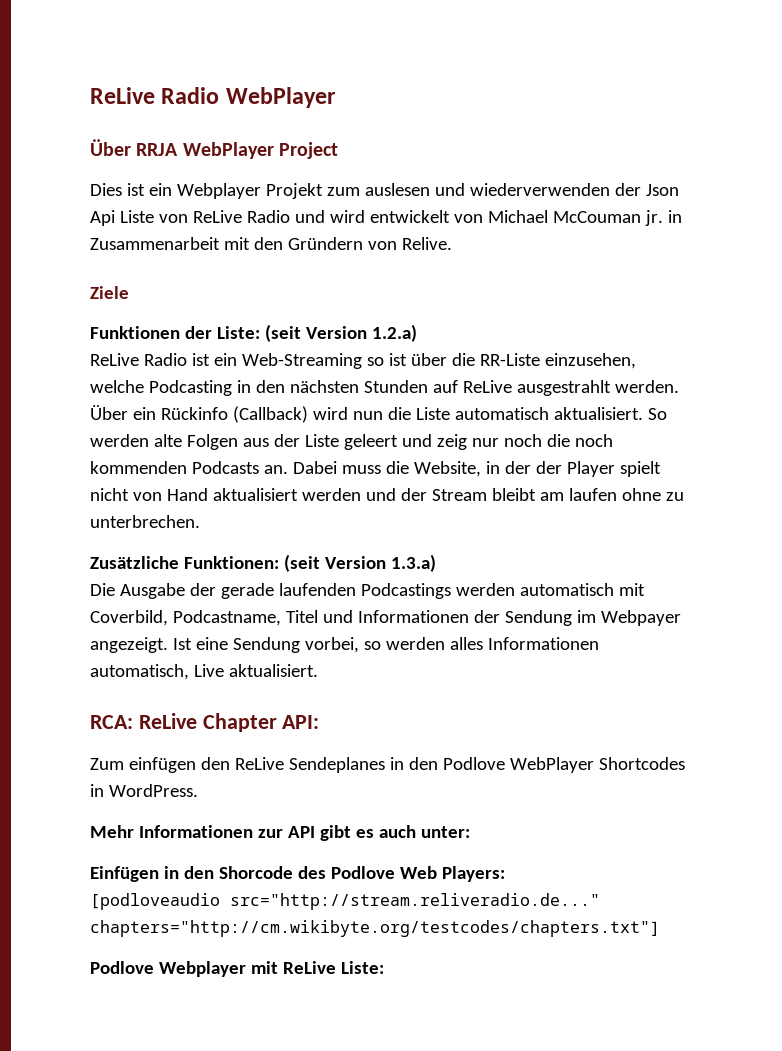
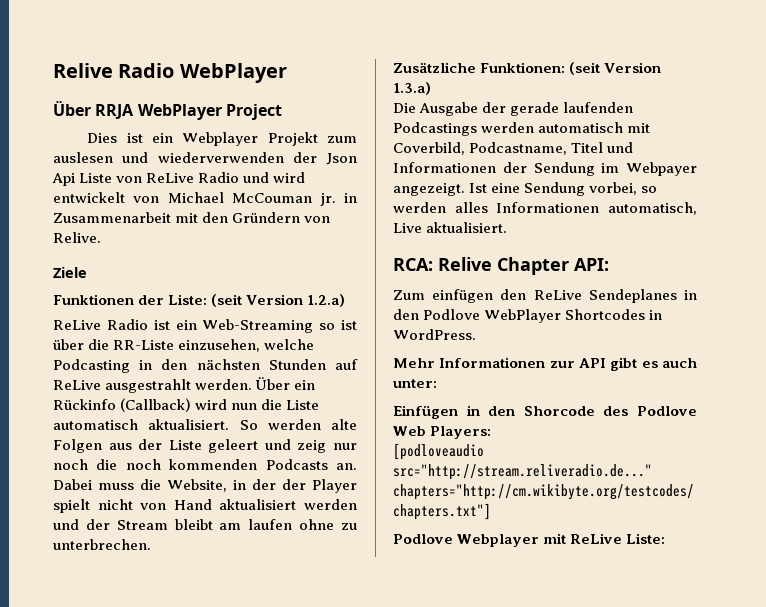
- ReLive Radio WebPlayer
+ Relive Radio WebPlayer
- RCA: ReLive Chapter API:
+ RCA: Relive Chapter API:

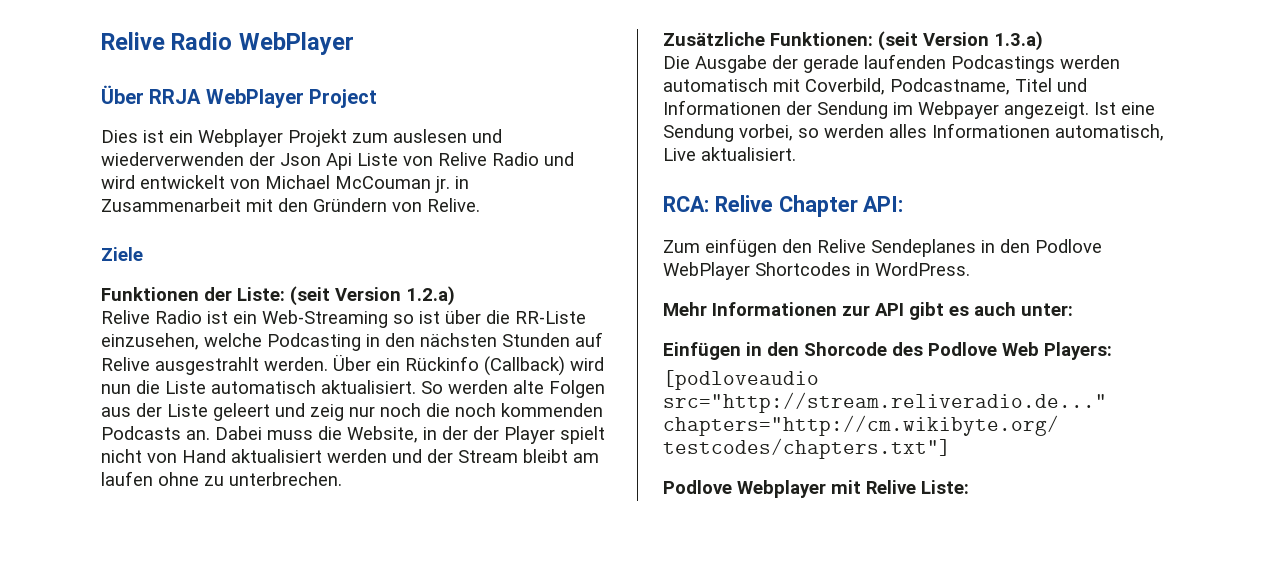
- Dies ist ein Webplayer Projekt zum auslesen und wiederverwenden der Json Api Liste von ReLive Radio und wird entwickelt von Michael McCouman jr. in Zusammenarbeit mit den Gründern von Relive.
+ Dies ist ein Webplayer Projekt zum auslesen und wiederverwenden der Json Api Liste von Relive Radio und wird entwickelt von Michael McCouman jr. in Zusammenarbeit mit den Gründern von Relive.
- ReLive Radio ist ein Web-Streaming so ist über die RR-Liste einzusehen, welche Podcasting in den nächsten Stunden auf ReLive ausgestrahlt werden.
+ Relive Radio ist ein Web-Streaming so ist über die RR-Liste einzusehen, welche Podcasting in den nächsten Stunden auf Relive ausgestrahlt werden.
- Zum einfügen den ReLive Sendeplanes in den Podlove WebPlayer Shortcodes in WordPress.
+ Zum einfügen den Relive Sendeplanes in den Podlove WebPlayer Shortcodes in WordPress.
- Podlove Webplayer mit ReLive Liste:
+ Podlove Webplayer mit Relive Liste:

